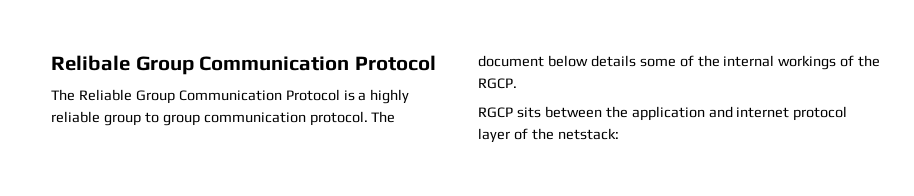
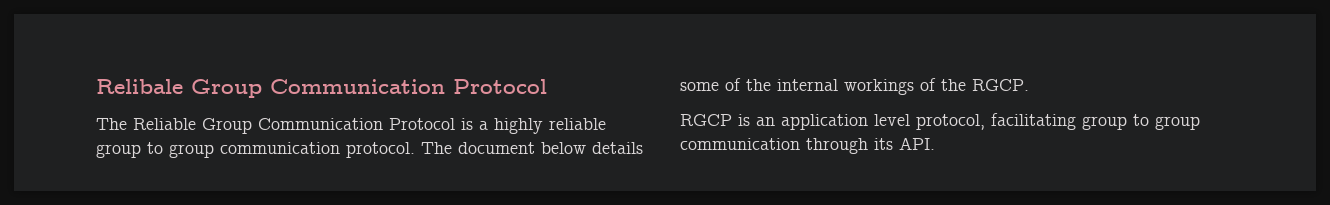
- RGCP sits between the application and internet protocol layer of the netstack:
+ RGCP is an application level protocol, facilitating group to group communication through its API.

